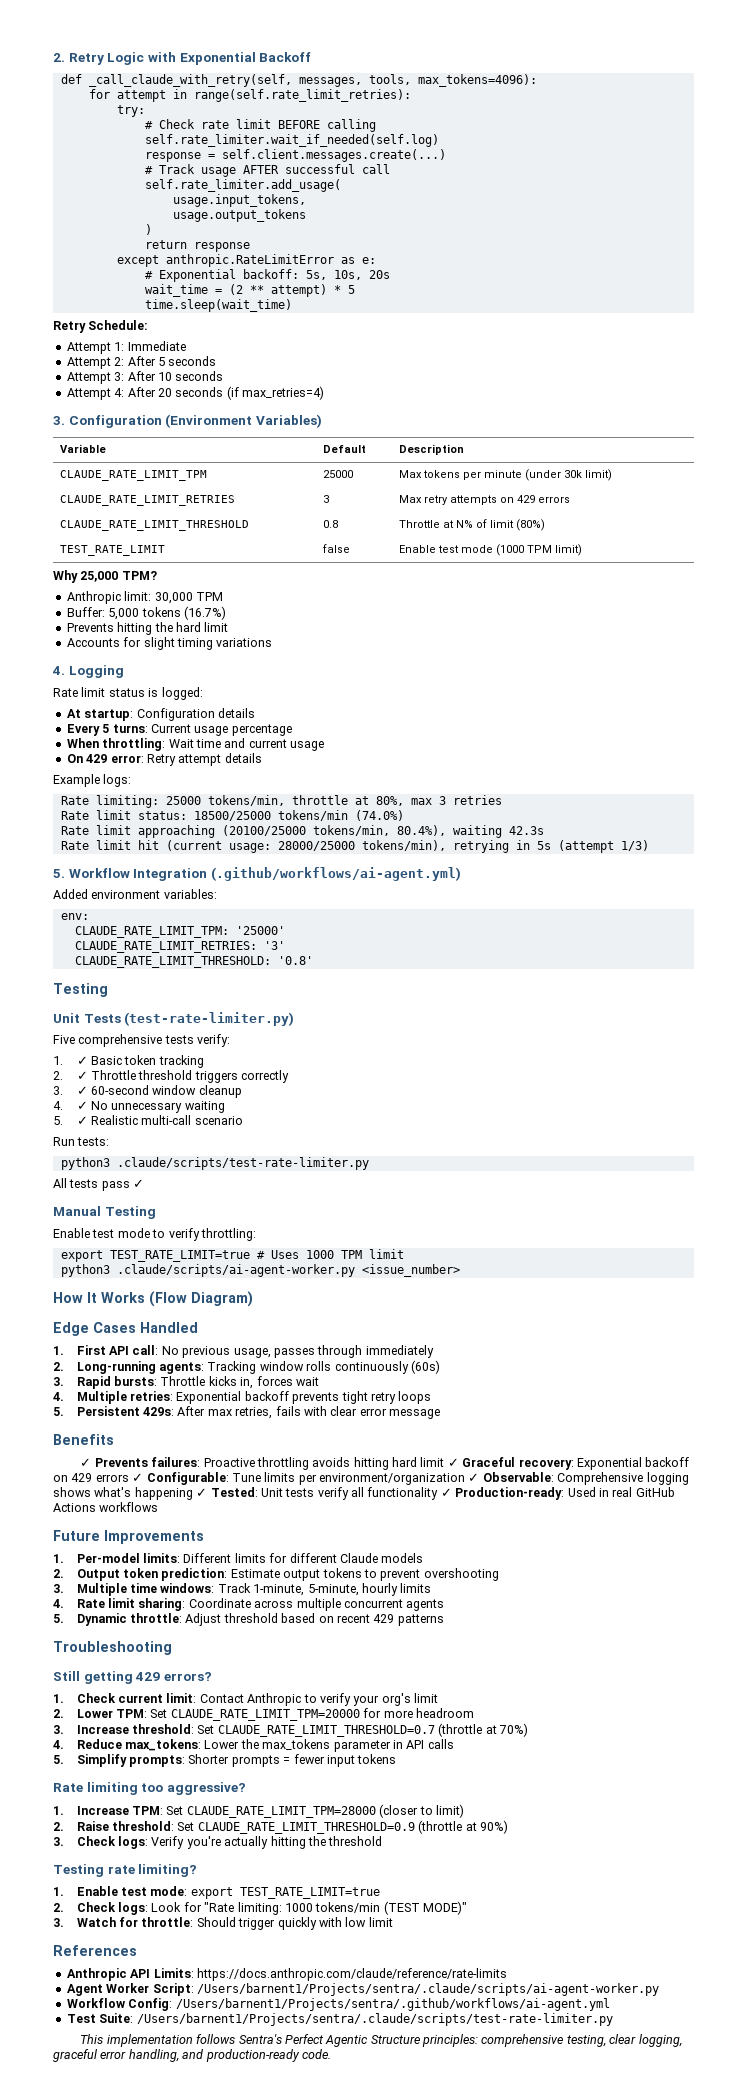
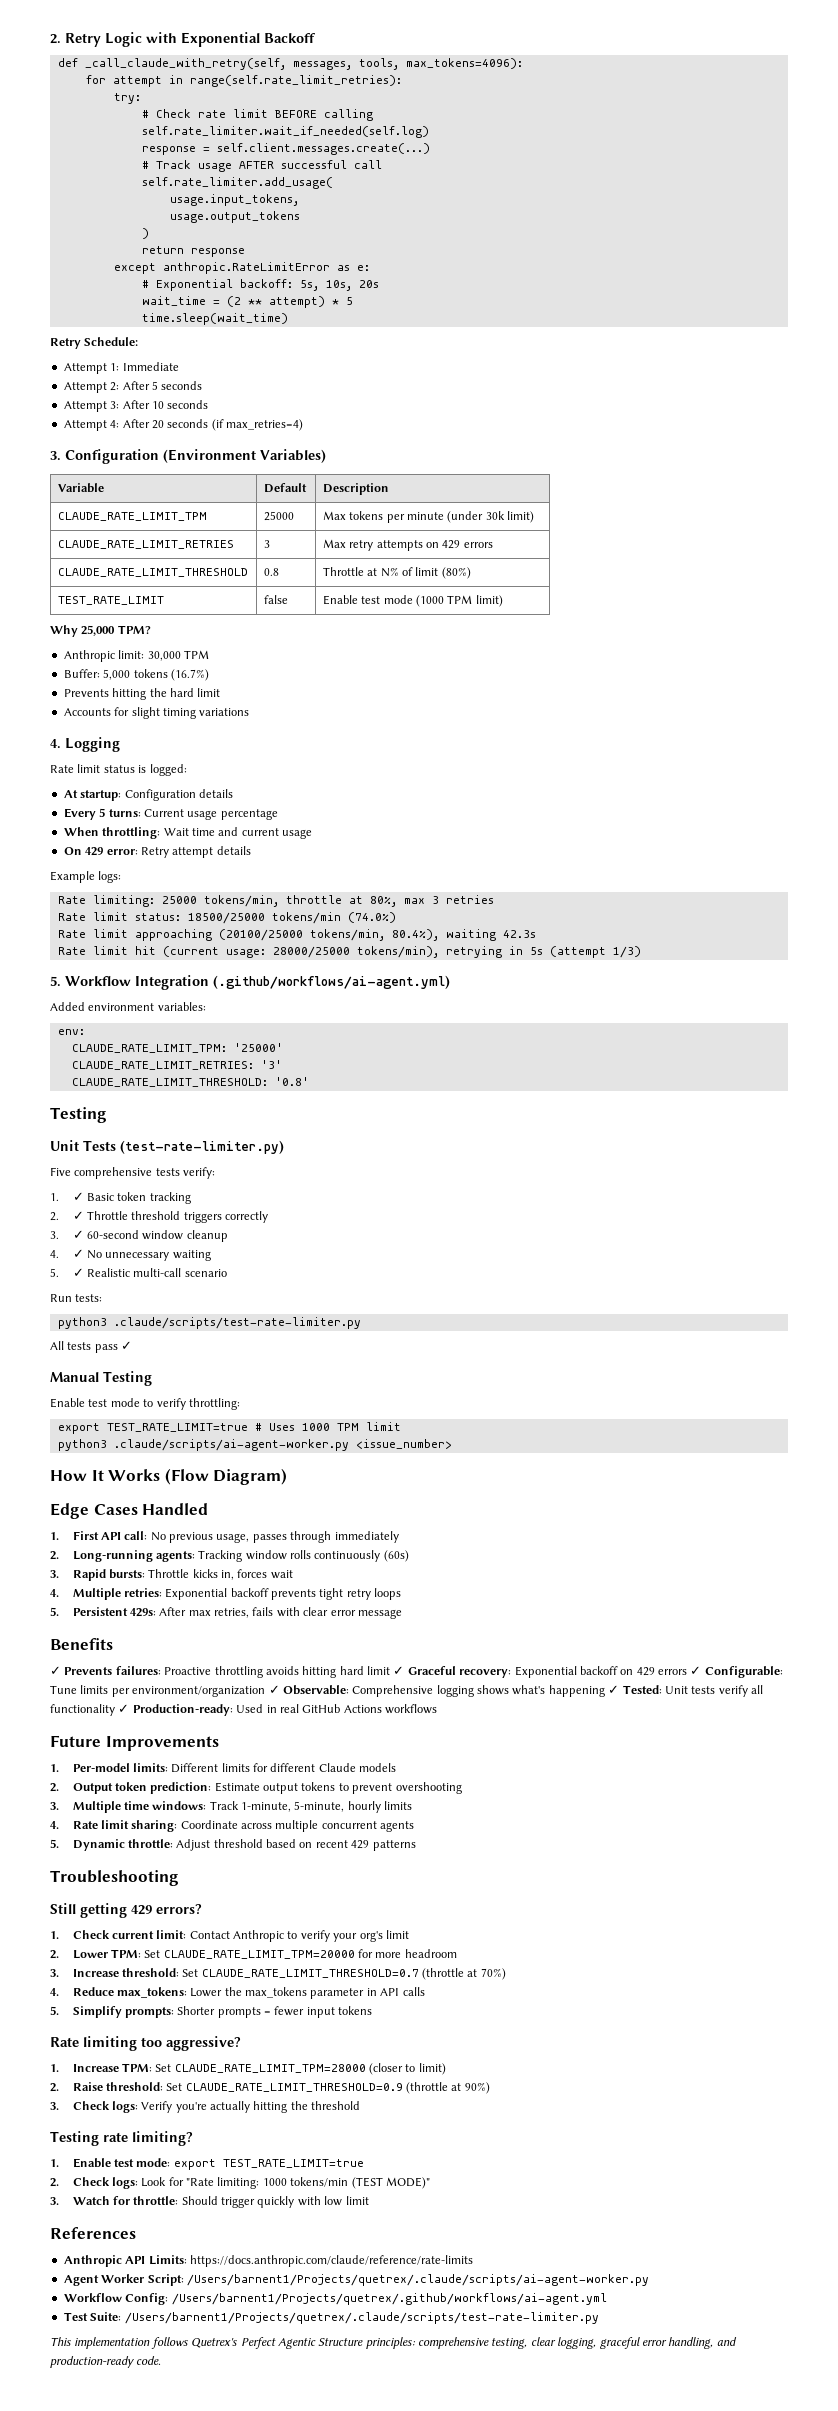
- Agent Worker Script: /Users/barnent1/Projects/sentra/.claude/scripts/ai-agent-worker.py
+ Agent Worker Script: /Users/barnent1/Projects/quetrex/.claude/scripts/ai-agent-worker.py
- Workflow Config: /Users/barnent1/Projects/sentra/.github/workflows/ai-agent.yml
+ Workflow Config: /Users/barnent1/Projects/quetrex/.github/workflows/ai-agent.yml
- Test Suite: /Users/barnent1/Projects/sentra/.claude/scripts/test-rate-limiter.py
+ Test Suite: /Users/barnent1/Projects/quetrex/.claude/scripts/test-rate-limiter.py
- This implementation follows Sentra's Perfect Agentic Structure principles: comprehensive testing, clear logging, graceful error handling, and production-ready code.
+ This implementation follows Quetrex's Perfect Agentic Structure principles: comprehensive testing, clear logging, graceful error handling, and production-ready code.

